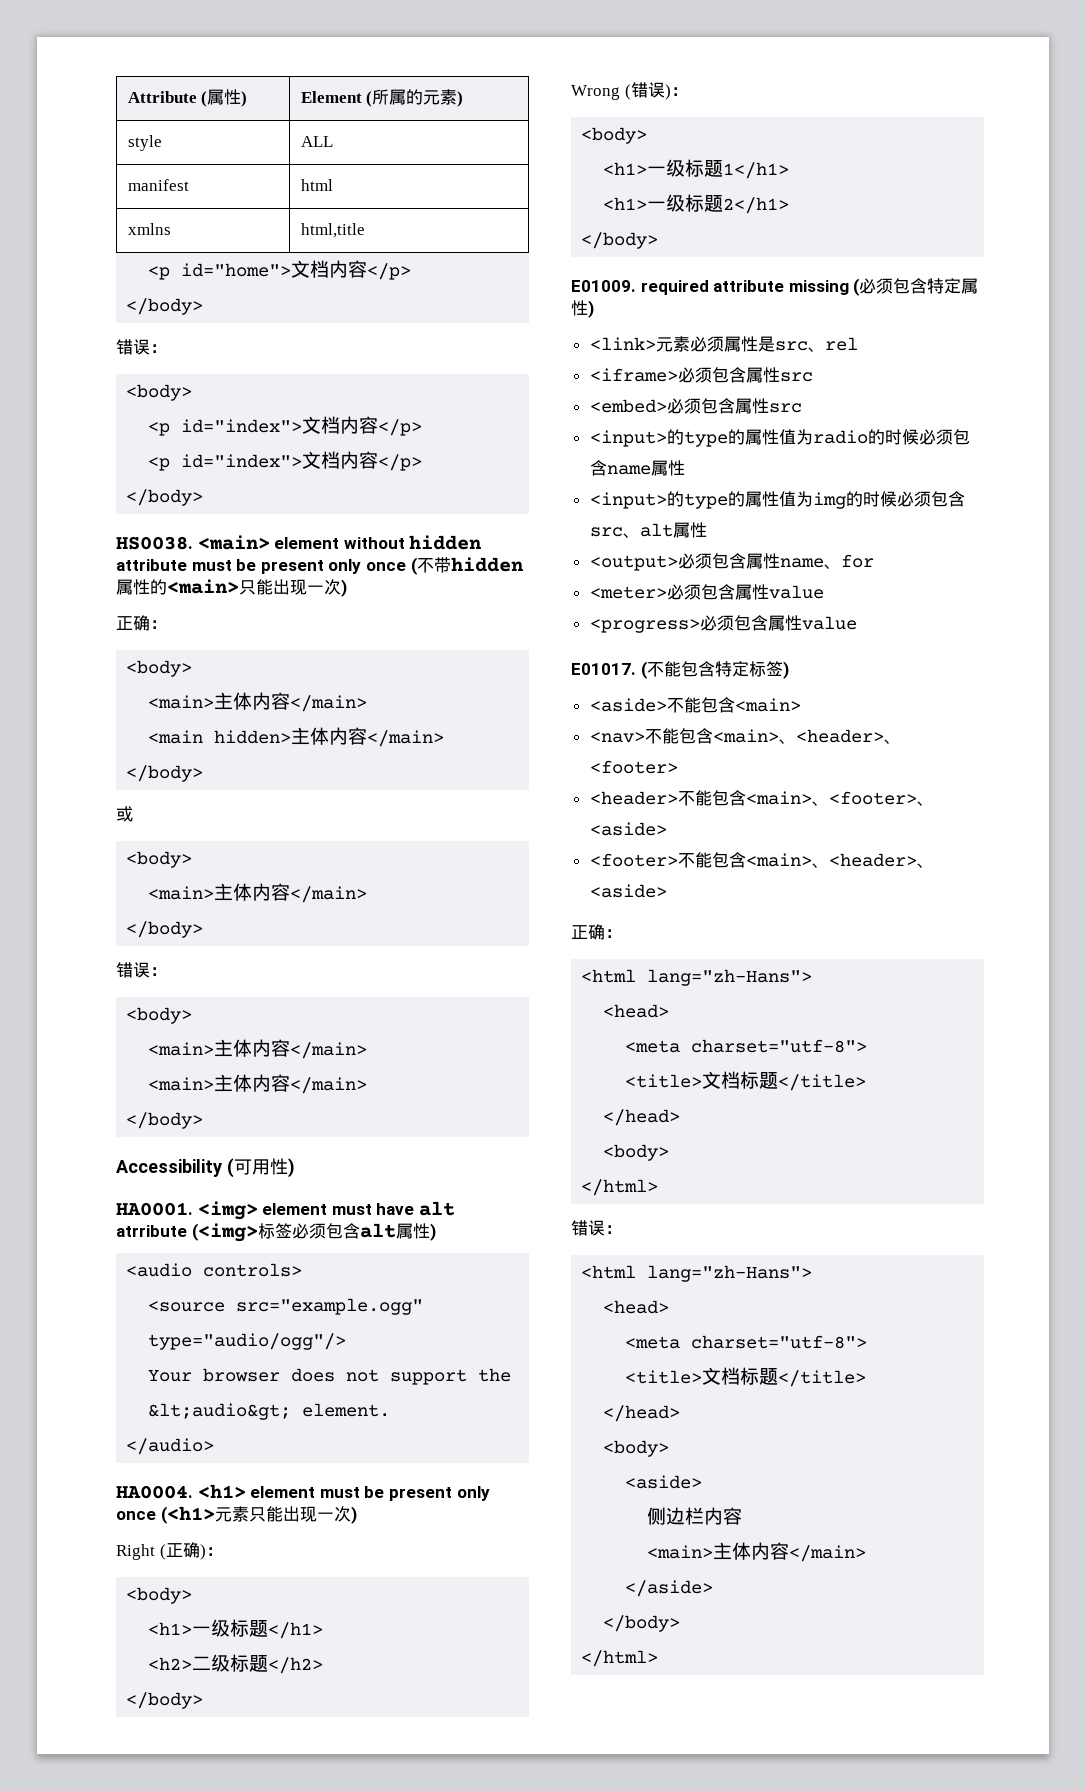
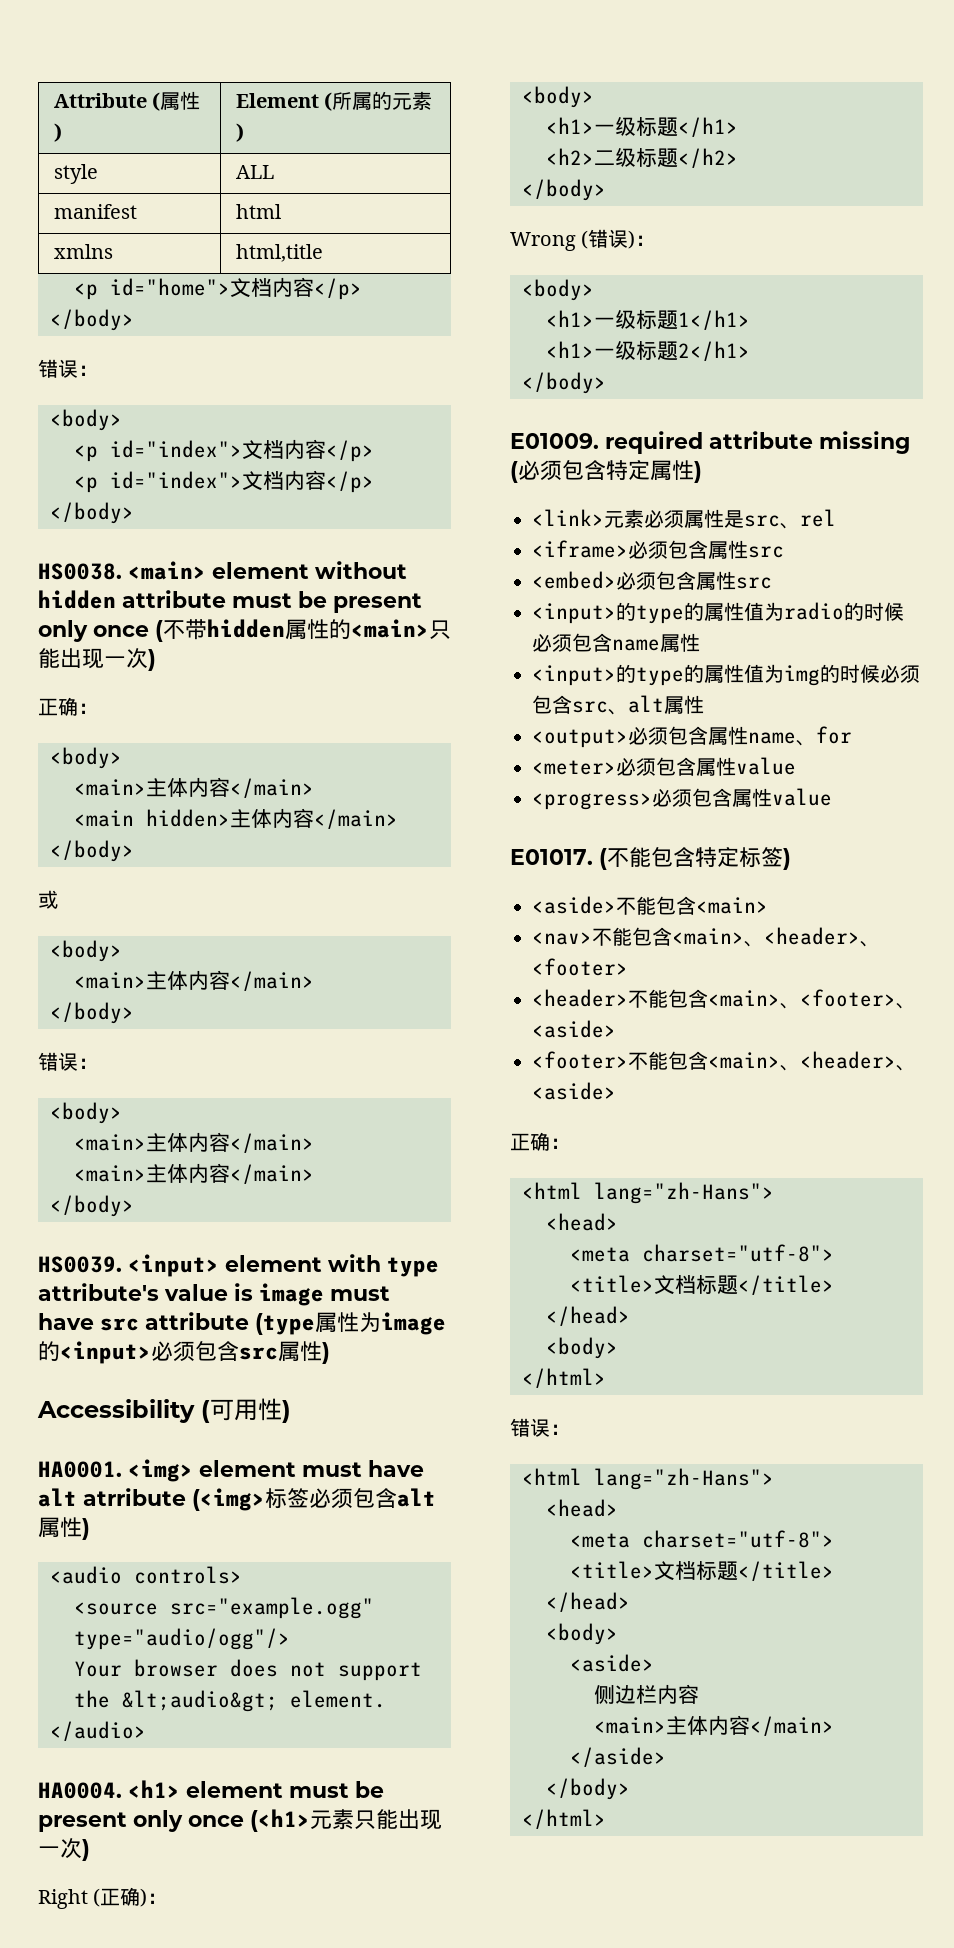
+ HS0039. <input> element with type attribute's value is image must have src attribute (type属性为image的<input>必须包含src属性)

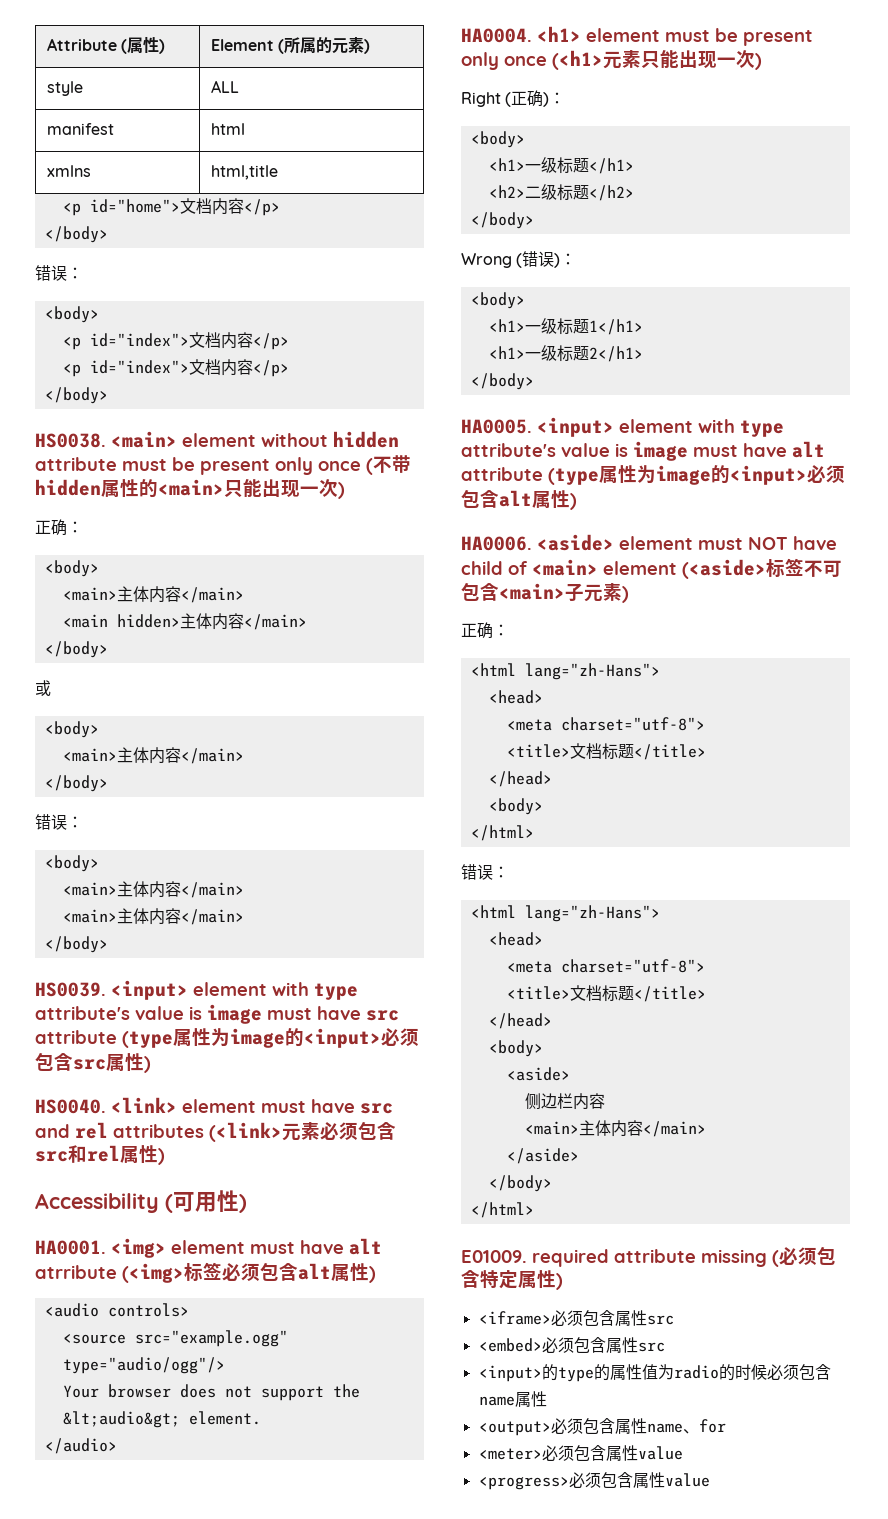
+ HS0040. <link> element must have src and rel attributes (<link>元素必须包含src和rel属性)
- E01009. required attribute missing (必须包含特定属性)
- <link>元素必须属性是src、rel
- <iframe>必须包含属性src
- <embed>必须包含属性src
- <input>的type的属性值为radio的时候必须包含name属性
- <input>的type的属性值为img的时候必须包含src、alt属性
- <output>必须包含属性name、for
- <meter>必须包含属性value
- <progress>必须包含属性value
- E01017. (不能包含特定标签)
- <aside>不能包含<main>
- <nav>不能包含<main>、<header>、<footer>
- <header>不能包含<main>、<footer>、<aside>
- <footer>不能包含<main>、<header>、<aside>
+ HA0005. <input> element with type attribute's value is image must have alt attribute (type属性为image的<input>必须包含alt属性)
+ HA0006. <aside> element must NOT have child of <main> element (<aside>标签不可包含<main>子元素)
+ E01009. required attribute missing (必须包含特定属性)
+ <iframe>必须包含属性src
+ <embed>必须包含属性src
+ <input>的type的属性值为radio的时候必须包含name属性
+ <output>必须包含属性name、for
+ <meter>必须包含属性value
+ <progress>必须包含属性value

